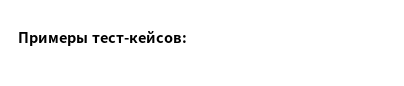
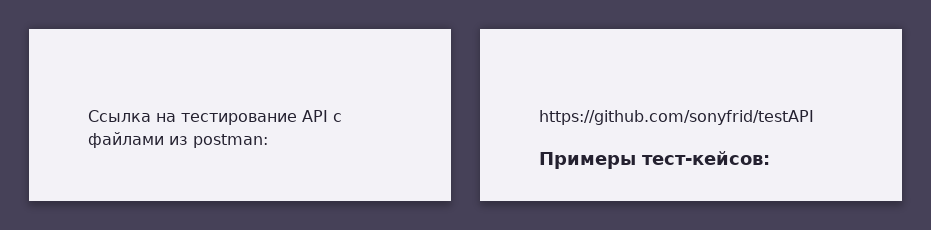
+ Ссылка на тестирование API с файлами из postman: https://github.com/sonyfrid/testAPI

